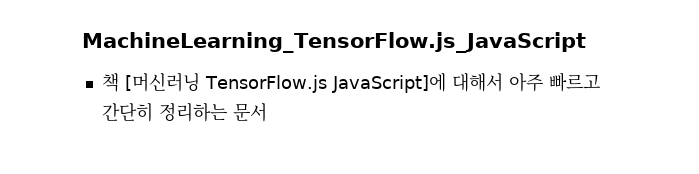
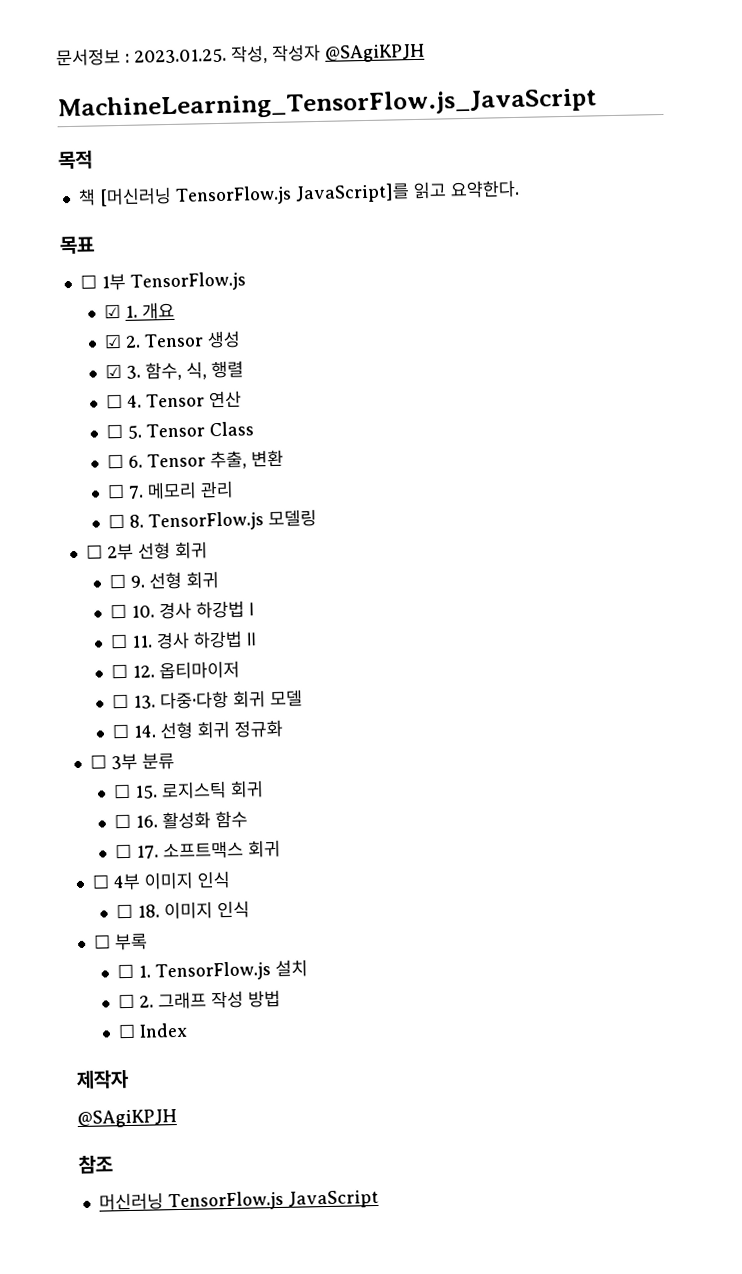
+ 문서정보 : 2023.01.25. 작성, 작성자 @SAgiKPJH
+ 목적
- 책 [머신러닝 TensorFlow.js JavaScript]에 대해서 아주 빠르고 간단히 정리하는 문서
+ 책 [머신러닝 TensorFlow.js JavaScript]를 읽고 요약한다.
+ 목표
+ ☐ 1부 TensorFlow.js
+ ☑ 1. 개요
+ ☑ 2. Tensor 생성
+ ☑ 3. 함수, 식, 행렬
+ ☐ 4. Tensor 연산
+ ☐ 5. Tensor Class
+ ☐ 6. Tensor 추출, 변환
+ ☐ 7. 메모리 관리
+ ☐ 8. TensorFlow.js 모델링
+ ☐ 2부 선형 회귀
+ ☐ 9. 선형 회귀
+ ☐ 10. 경사 하강법 Ⅰ
+ ☐ 11. 경사 하강법 Ⅱ
+ ☐ 12. 옵티마이저
+ ☐ 13. 다중·다항 회귀 모델
+ ☐ 14. 선형 회귀 정규화
+ ☐ 3부 분류
+ ☐ 15. 로지스틱 회귀
+ ☐ 16. 활성화 함수
+ ☐ 17. 소프트맥스 회귀
+ ☐ 4부 이미지 인식
+ ☐ 18. 이미지 인식
+ ☐ 부록
+ ☐ 1. TensorFlow.js 설치
+ ☐ 2. 그래프 작성 방법
+ ☐ Index
+ 제작자
+ @SAgiKPJH
+ 참조
+ 머신러닝 TensorFlow.js JavaScript

